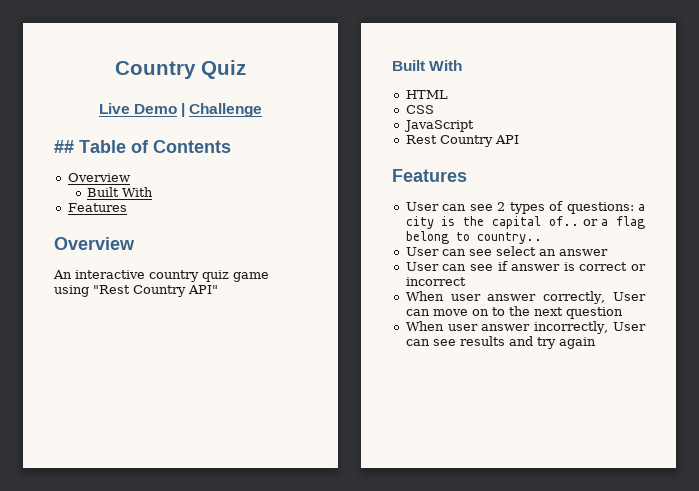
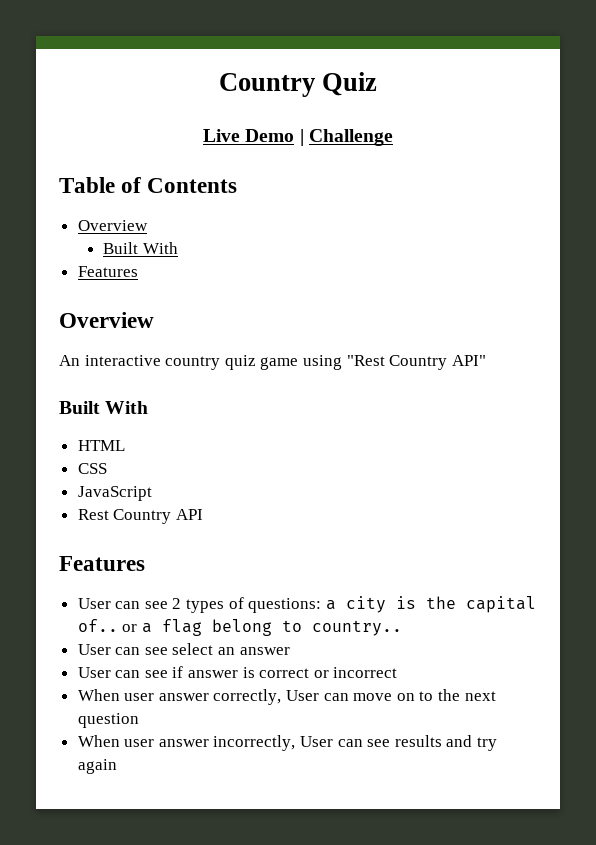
- ## Table of Contents
+ Table of Contents

